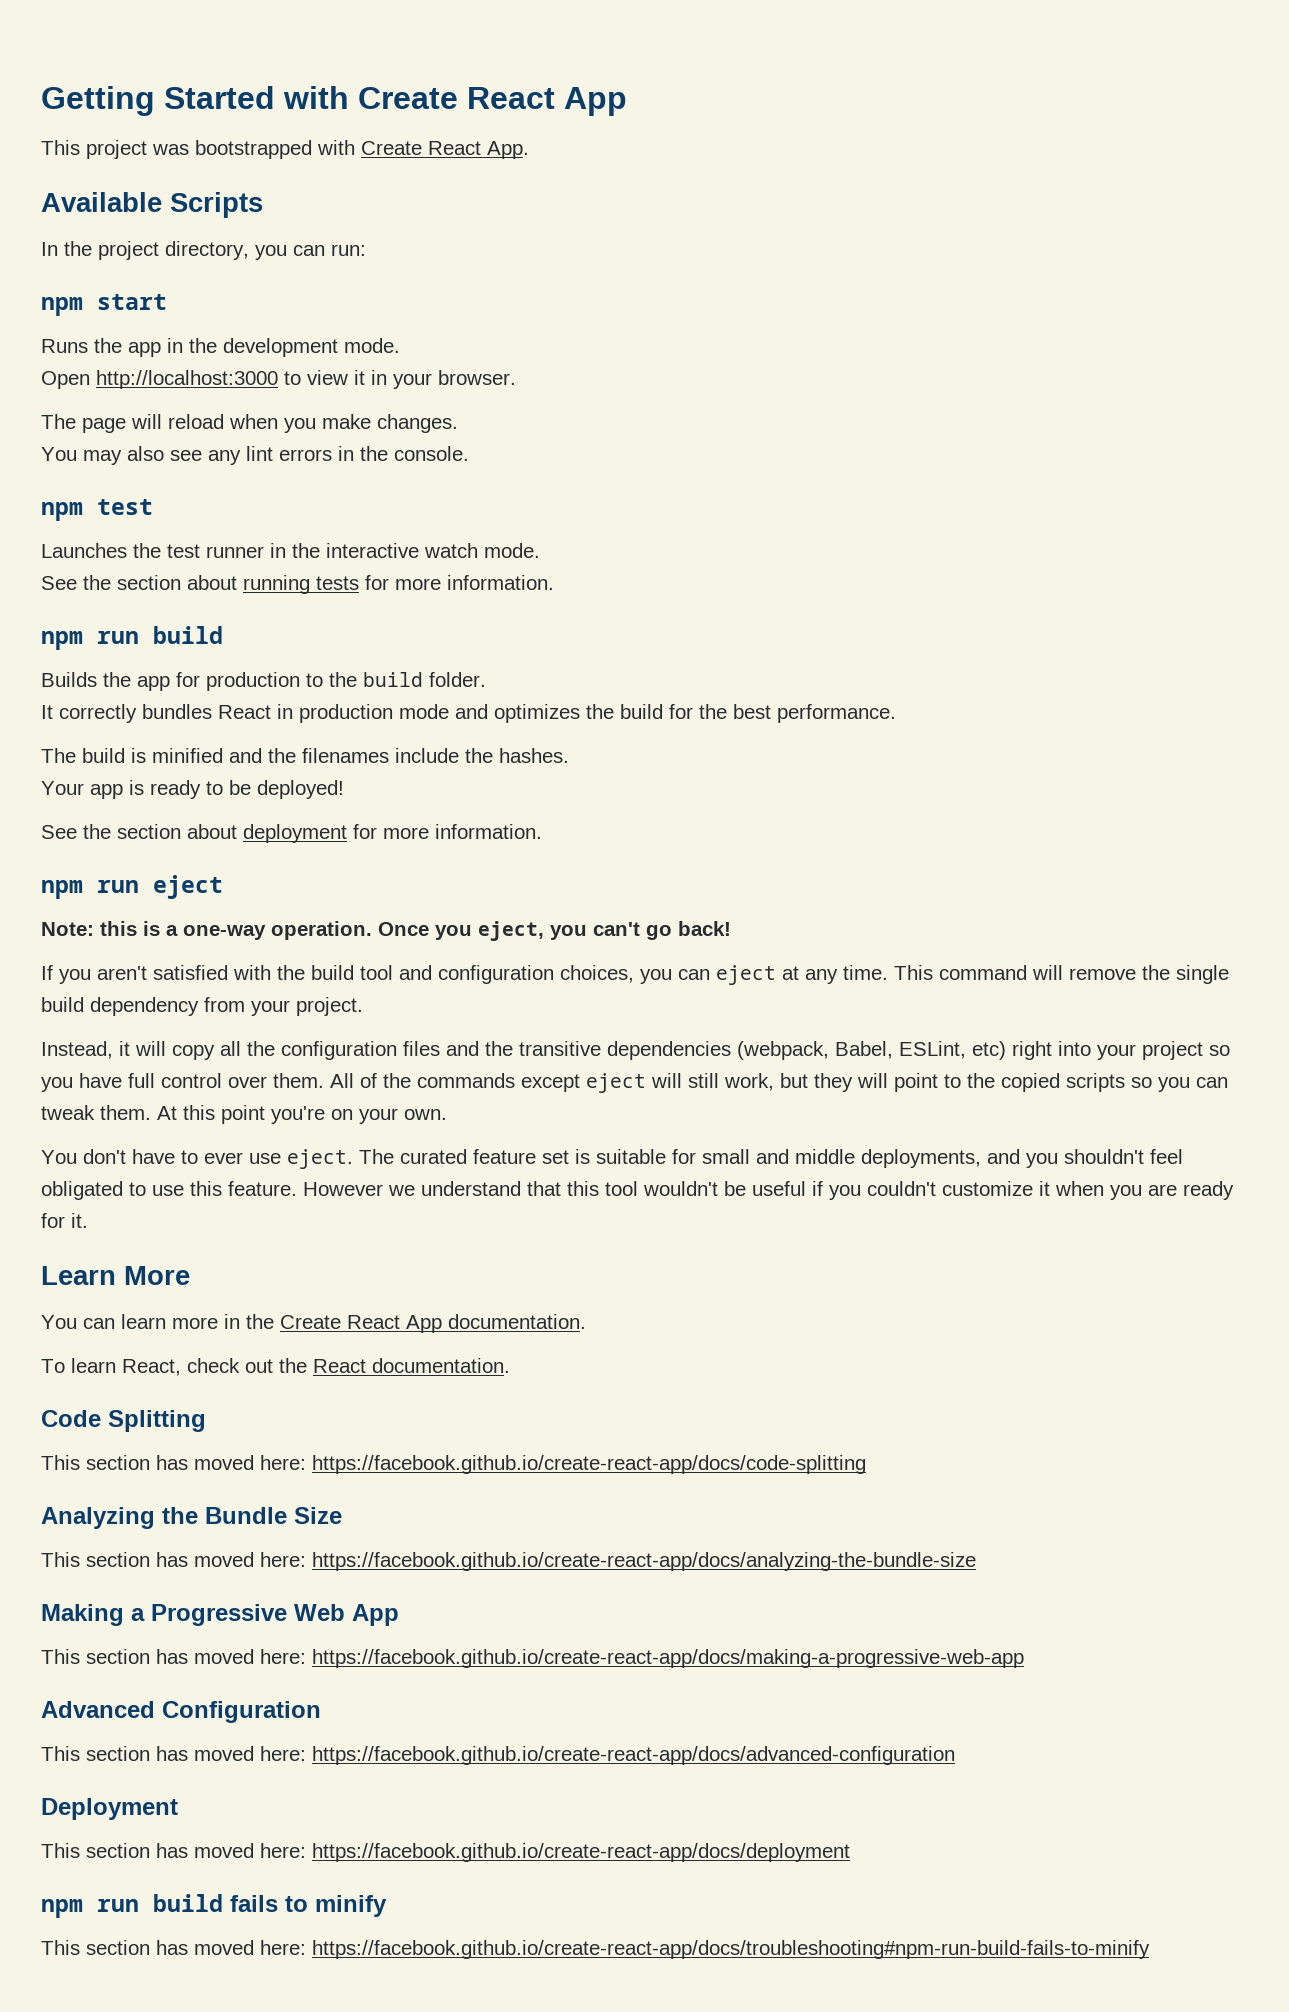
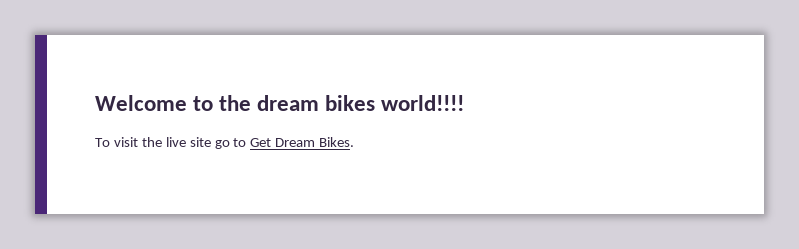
- Getting Started with Create React App
- This project was bootstrapped with Create React App.
- Available Scripts
- In the project directory, you can run:
- npm start
- Runs the app in the development mode.
- Open http://localhost:3000 to view it in your browser.
- The page will reload when you make changes.
- You may also see any lint errors in the console.
- npm test
- Launches the test runner in the interactive watch mode.
- See the section about running tests for more information.
- npm run build
- Builds the app for production to the build folder.
- It correctly bundles React in production mode and optimizes the build for the best performance.
- The build is minified and the filenames include the hashes.
- Your app is ready to be deployed!
- See the section about deployment for more information.
- npm run eject
- Note: this is a one-way operation. Once you eject, you can't go back!
- If you aren't satisfied with the build tool and configuration choices, you can eject at any time. This command will remove the single build dependency from your project.
- Instead, it will copy all the configuration files and the transitive dependencies (webpack, Babel, ESLint, etc) right into your project so you have full control over them. All of the commands except eject will still work, but they will point to the copied scripts so you can tweak them. At this point you're on your own.
- You don't have to ever use eject. The curated feature set is suitable for small and middle deployments, and you shouldn't feel obligated to use this feature. However we understand that this tool wouldn't be useful if you couldn't customize it when you are ready for it.
- Learn More
- You can learn more in the Create React App documentation.
- To learn React, check out the React documentation.
- Code Splitting
- This section has moved here: https://facebook.github.io/create-react-app/docs/code-splitting
- Analyzing the Bundle Size
- This section has moved here: https://facebook.github.io/create-react-app/docs/analyzing-the-bundle-size
- Making a Progressive Web App
- This section has moved here: https://facebook.github.io/create-react-app/docs/making-a-progressive-web-app
- Advanced Configuration
- This section has moved here: https://facebook.github.io/create-react-app/docs/advanced-configuration
- Deployment
- This section has moved here: https://facebook.github.io/create-react-app/docs/deployment
- npm run build fails to minify
- This section has moved here: https://facebook.github.io/create-react-app/docs/troubleshooting#npm-run-build-fails-to-minify
+ Welcome to the dream bikes world!!!!
+ To visit the live site go to Get Dream Bikes.

